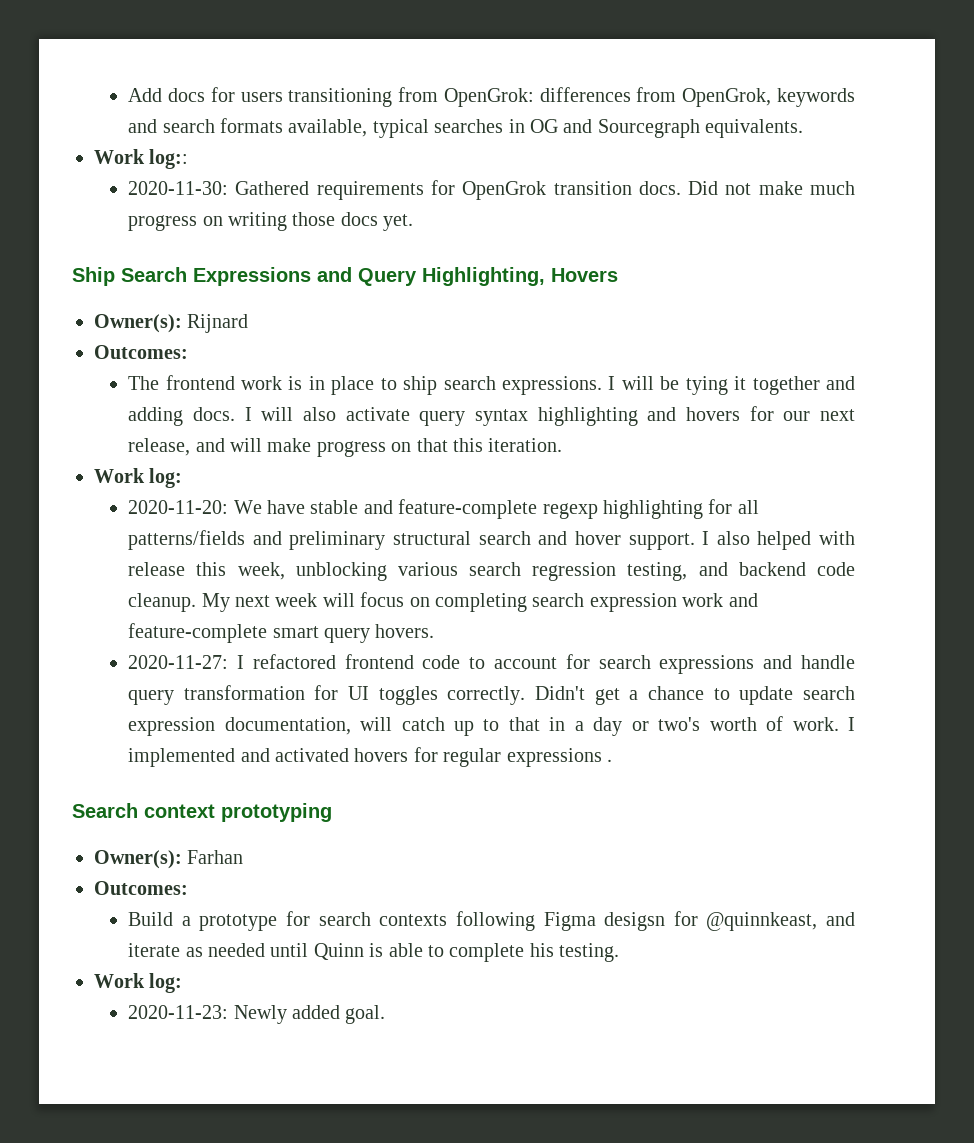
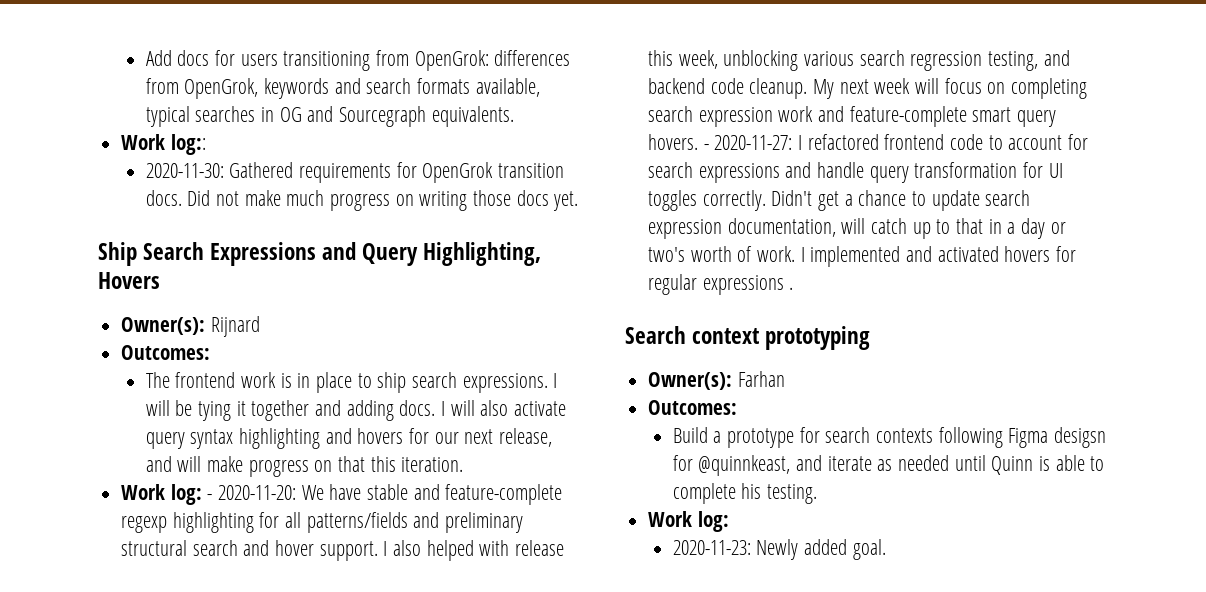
  I will also activate query syntax highlighting and hovers for our next release, and will make progress on that this iteration.
- Work log:
- 2020-11-20: We have stable and feature-complete regexp highlighting for all patterns/fields and preliminary structural search and hover support.
+ Work log: - 2020-11-20: We have stable and feature-complete regexp highlighting for all patterns/fields and preliminary structural search and hover support.
- My next week will focus on completing search expression work and feature-complete smart query hovers.
- 2020-11-27: I refactored frontend code to account for search expressions and handle query transformation for UI toggles correctly.
+ My next week will focus on completing search expression work and feature-complete smart query hovers. - 2020-11-27: I refactored frontend code to account for search expressions and handle query transformation for UI toggles correctly.

